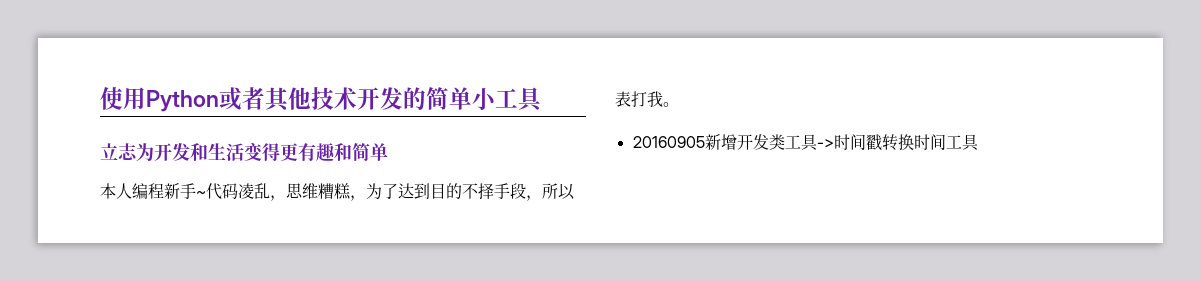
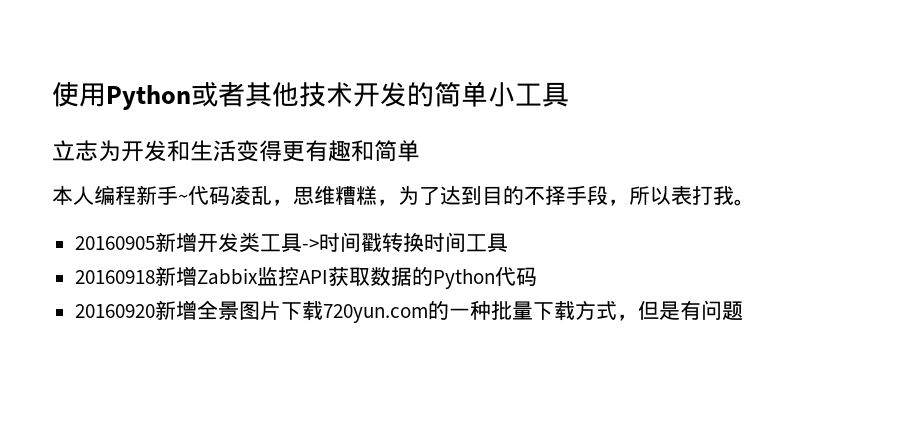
+ 20160918新增Zabbix监控API获取数据的Python代码
+ 20160920新增全景图片下载720yun.com的一种批量下载方式，但是有问题

